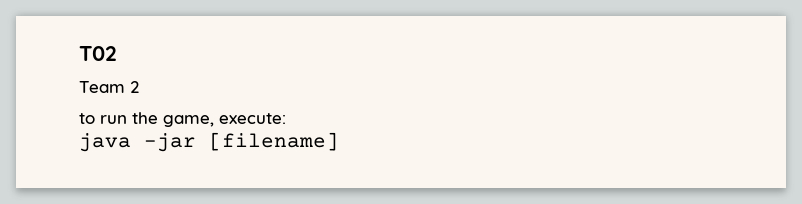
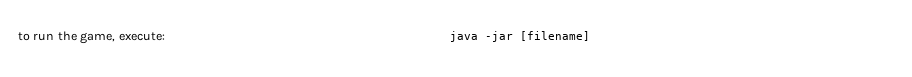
- T02
- Team 2

